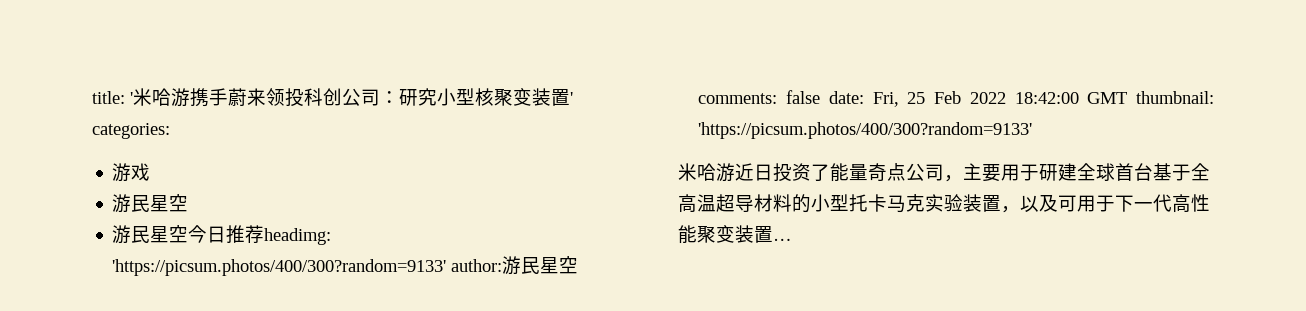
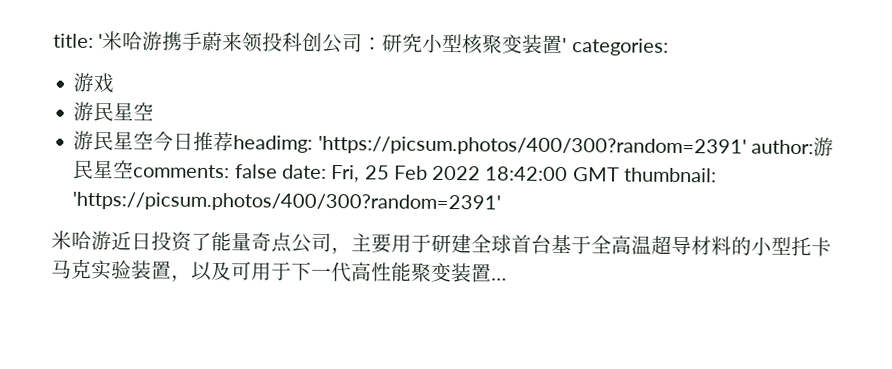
- 游民星空今日推荐headimg: 'https://picsum.photos/400/300?random=9133' author:游民星空comments: false date: Fri, 25 Feb 2022 18:42:00 GMT thumbnail: 'https://picsum.photos/400/300?random=9133'
+ 游民星空今日推荐headimg: 'https://picsum.photos/400/300?random=2391' author:游民星空comments: false date: Fri, 25 Feb 2022 18:42:00 GMT thumbnail: 'https://picsum.photos/400/300?random=2391'

